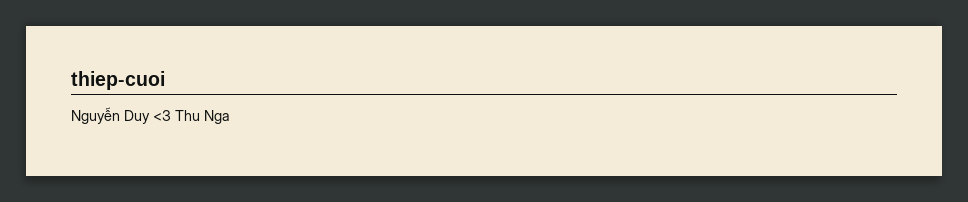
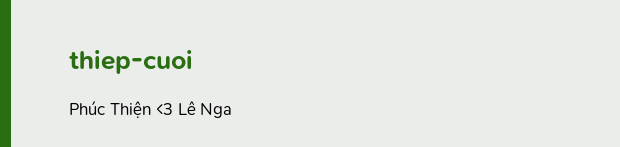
- Nguyễn Duy <3 Thu Nga
+ Phúc Thiện <3 Lê Nga

